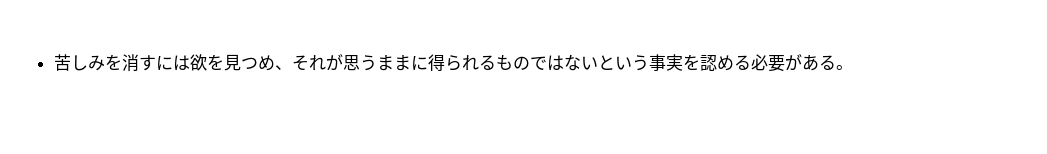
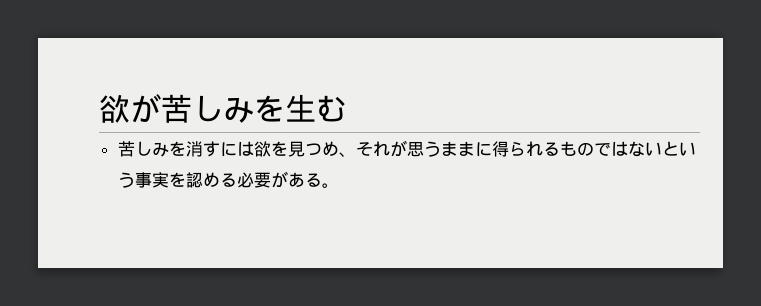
+ 欲が苦しみを生む

